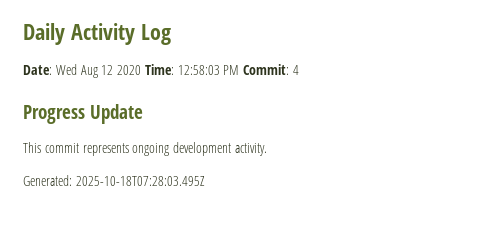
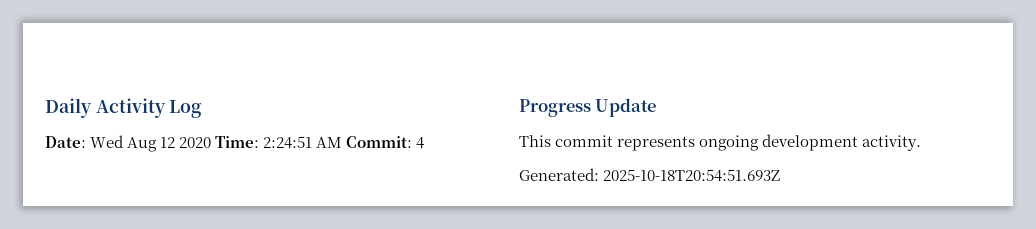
- Date: Wed Aug 12 2020 Time: 12:58:03 PM Commit: 4
+ Date: Wed Aug 12 2020 Time: 2:24:51 AM Commit: 4
- Generated: 2025-10-18T07:28:03.495Z
+ Generated: 2025-10-18T20:54:51.693Z

